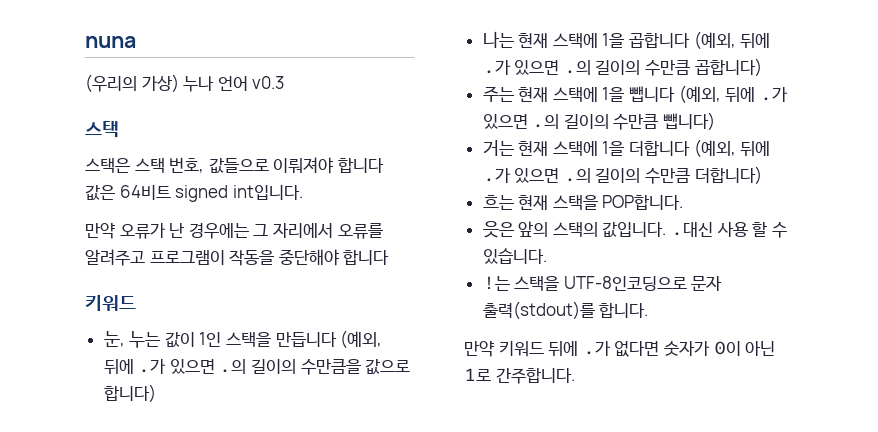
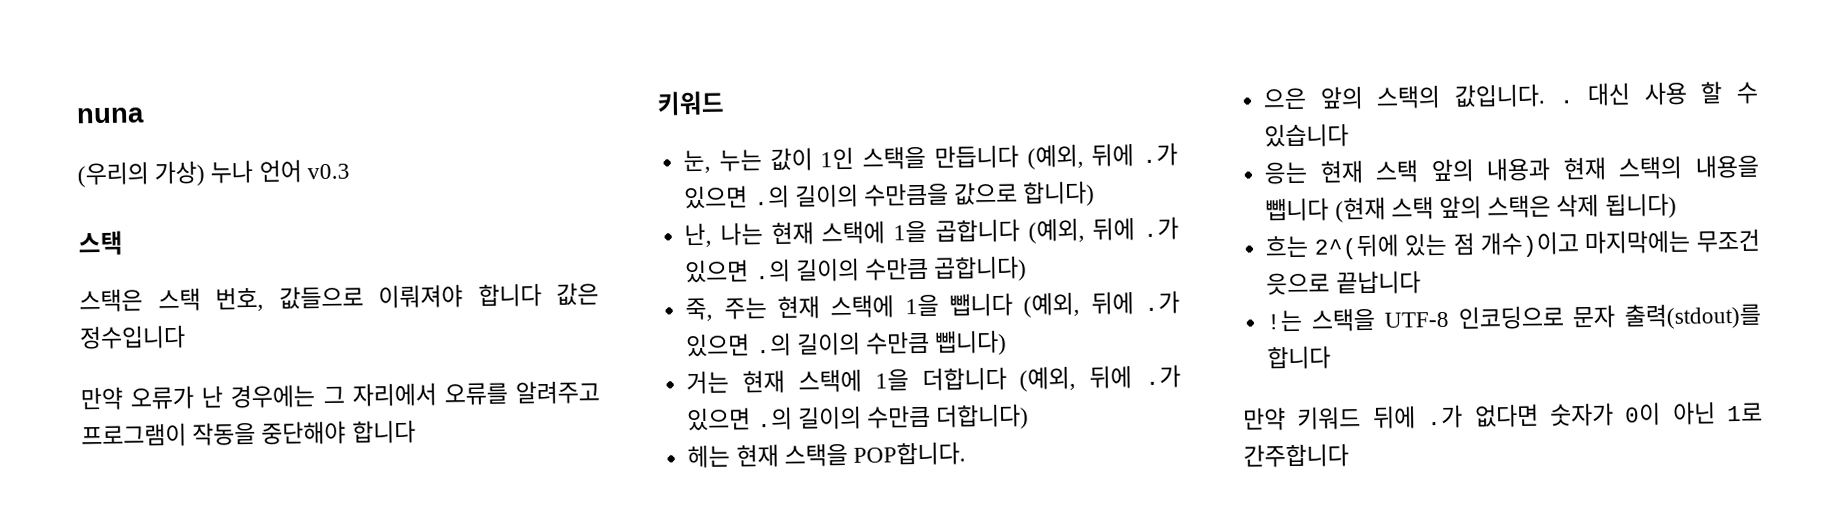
- 스택은 스택 번호, 값들으로 이뤄져야 합니다 값은 64비트 signed int입니다.
+ 스택은 스택 번호, 값들으로 이뤄져야 합니다 값은 정수입니다
- 나는 현재 스택에 1을 곱합니다 (예외, 뒤에 .가 있으면 .의 길이의 수만큼 곱합니다)
+ 난, 나는 현재 스택에 1을 곱합니다 (예외, 뒤에 .가 있으면 .의 길이의 수만큼 곱합니다)
- 주는 현재 스택에 1을 뺍니다 (예외, 뒤에 .가 있으면 .의 길이의 수만큼 뺍니다)
+ 죽, 주는 현재 스택에 1을 뺍니다 (예외, 뒤에 .가 있으면 .의 길이의 수만큼 뺍니다)
- 흐는 현재 스택을 POP합니다.
+ 헤는 현재 스택을 POP합니다.
- 읏은 앞의 스택의 값입니다. .대신 사용 할 수 있습니다.
+ 으은 앞의 스택의 값입니다. . 대신 사용 할 수 있습니다
+ 응는 현재 스택 앞의 내용과 현재 스택의 내용을 뺍니다 (현재 스택 앞의 스택은 삭제 됩니다)
+ 흐는 2^(뒤에 있는 점 개수)이고 마지막에는 무조건 읏으로 끝납니다
- !는 스택을 UTF-8인코딩으로 문자 출력(stdout)를 합니다.
+ !는 스택을 UTF-8 인코딩으로 문자 출력(stdout)를 합니다
- 만약 키워드 뒤에 .가 없다면 숫자가 0이 아닌 1로 간주합니다.
+ 만약 키워드 뒤에 .가 없다면 숫자가 0이 아닌 1로 간주합니다

